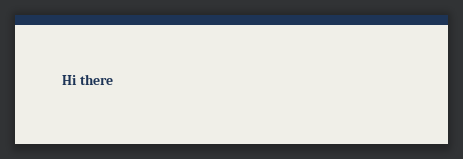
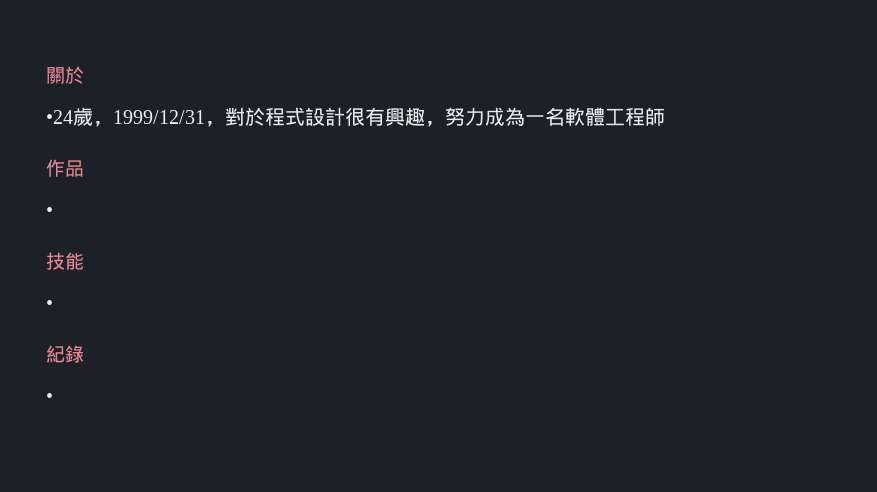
- Hi there
+ 關於
+ •24歲，1999/12/31，對於程式設計很有興趣，努力成為一名軟體工程師
+ 作品
+ •
+ 技能
+ •
+ 紀錄
+ •

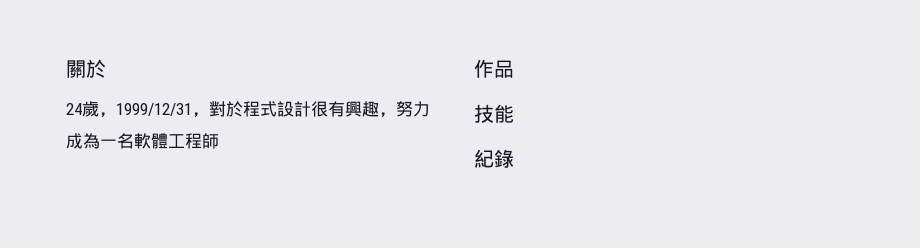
- •24歲，1999/12/31，對於程式設計很有興趣，努力成為一名軟體工程師
+ 24歲，1999/12/31，對於程式設計很有興趣，努力成為一名軟體工程師
  作品
- •
  技能
- •
  紀錄
- •

